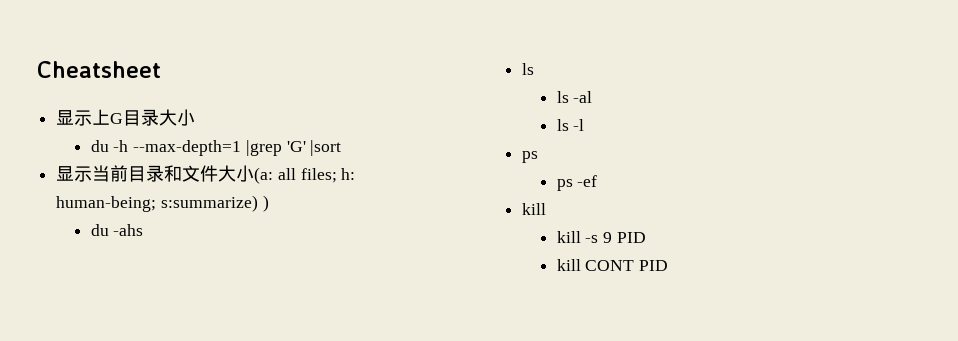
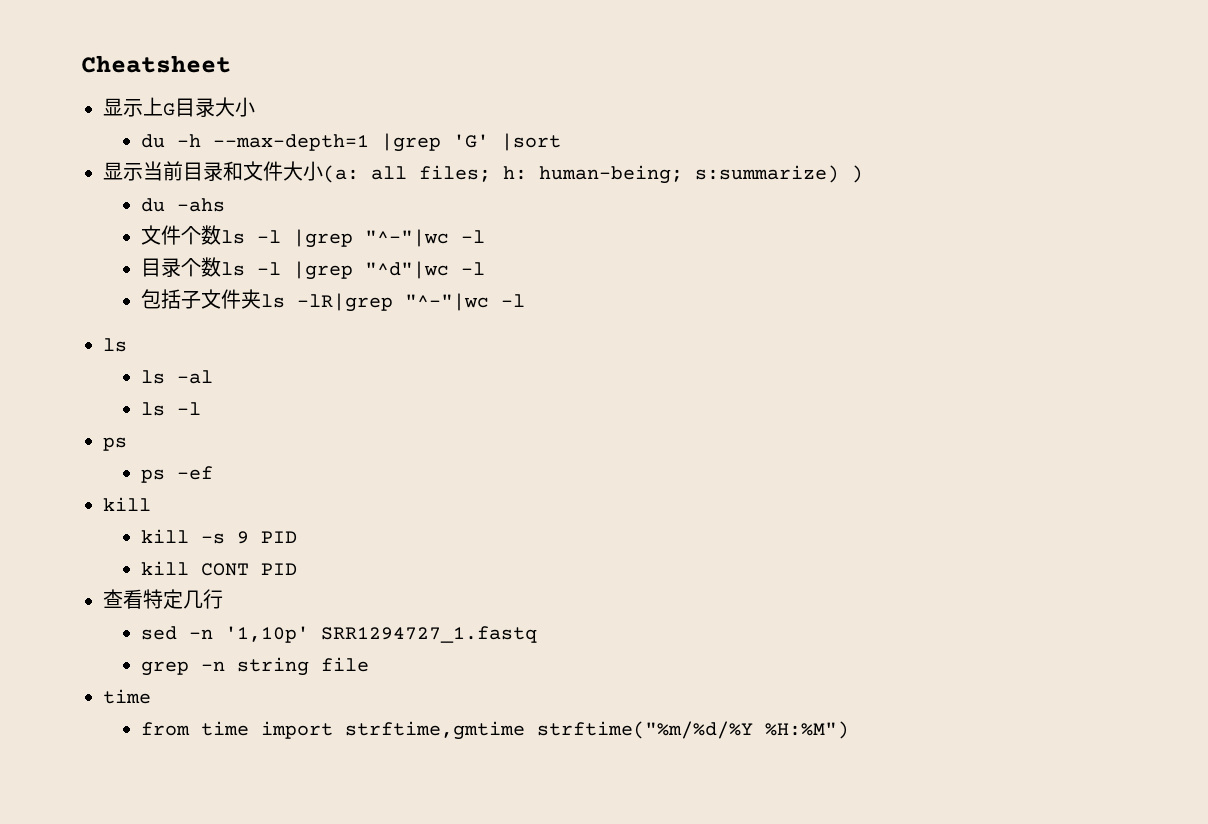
+ 文件个数ls -l |grep "^-"|wc -l
+ 目录个数ls -l |grep "^d"|wc -l
+ 包括子文件夹ls -lR|grep "^-"|wc -l
+ 查看特定几行
+ sed -n '1,10p' SRR1294727_1.fastq
+ grep -n string file
+ time
+ from time import strftime,gmtime strftime("%m/%d/%Y %H:%M")

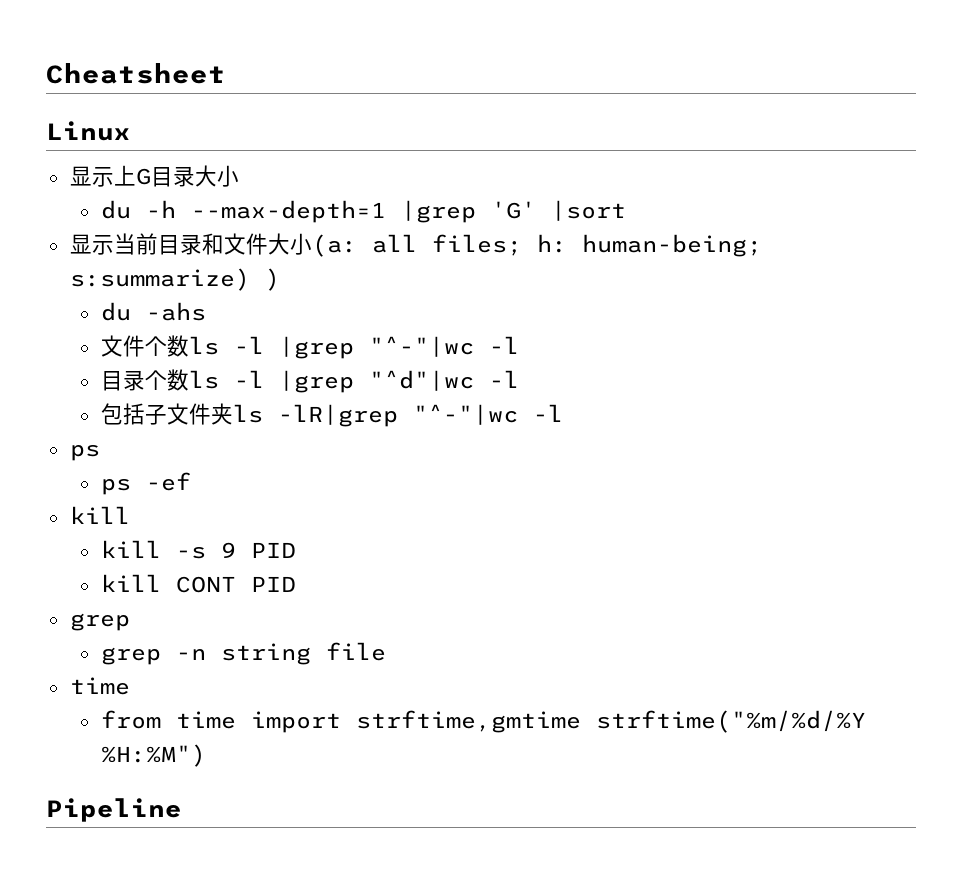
+ Linux
  包括子文件夹ls -lR|grep "^-"|wc -l
- ls
- ls -al
- ls -l
  kill CONT PID
- 查看特定几行
- sed -n '1,10p' SRR1294727_1.fastq
+ grep
+ Pipeline

